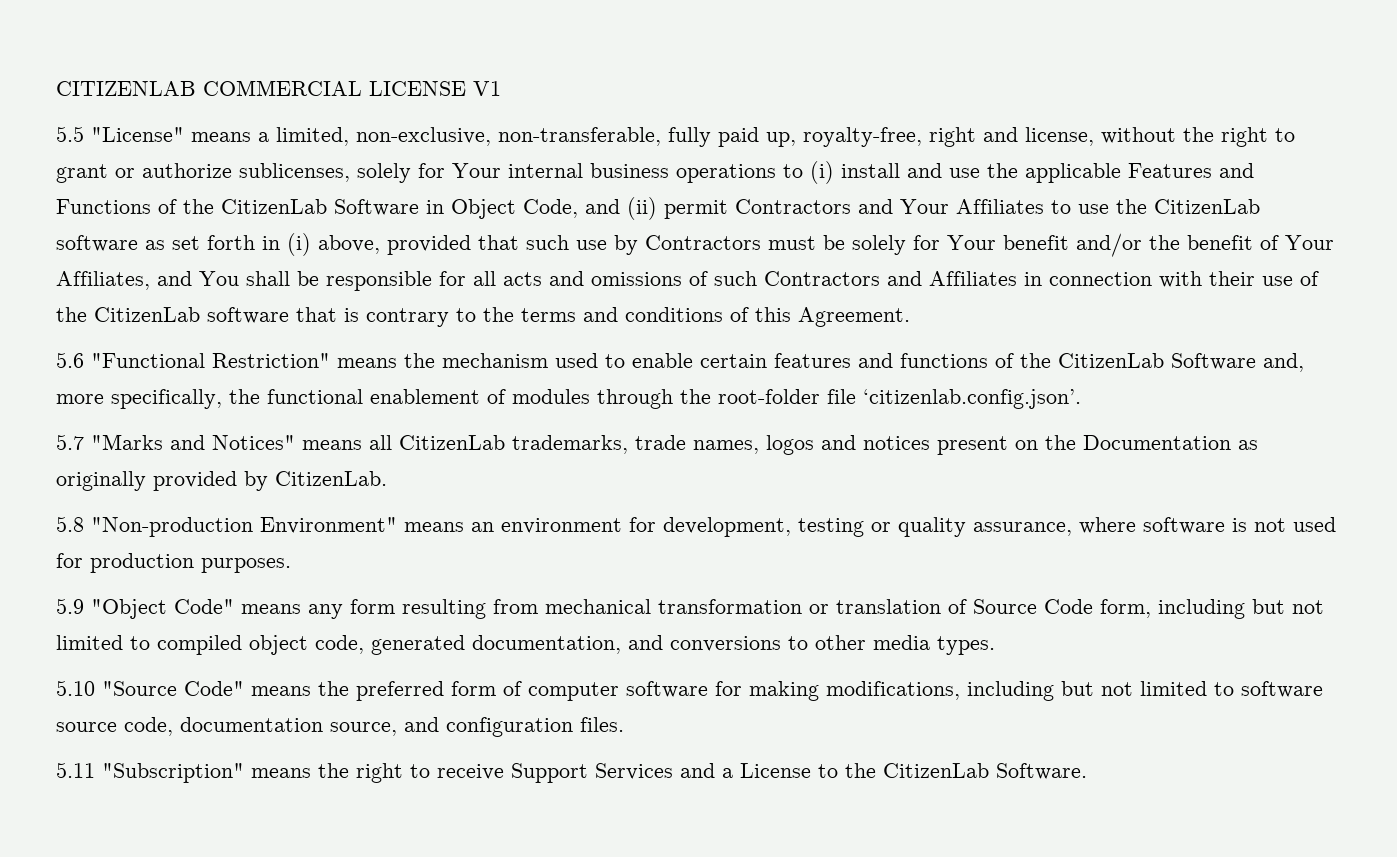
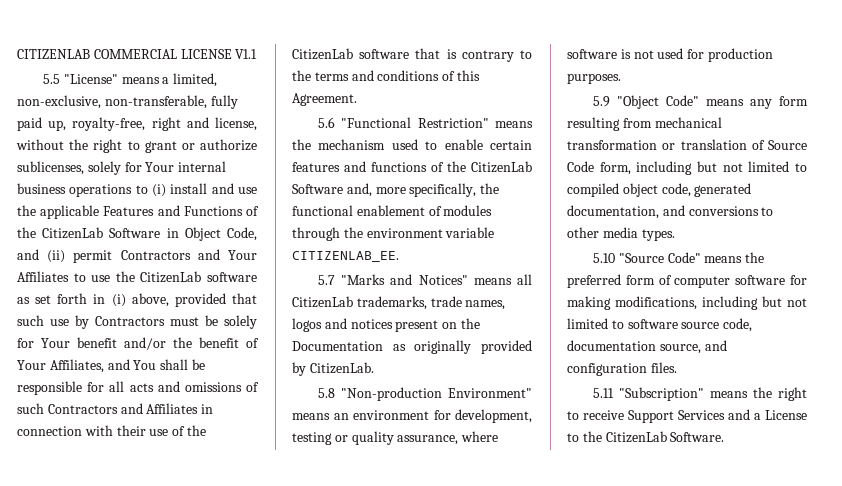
- CITIZENLAB COMMERCIAL LICENSE V1
+ CITIZENLAB COMMERCIAL LICENSE V1.1
- 5.6 "Functional Restriction" means the mechanism used to enable certain features and functions of the CitizenLab Software and, more specifically, the functional enablement of modules through the root-folder file ‘citizenlab.config.json’.
+ 5.6 "Functional Restriction" means the mechanism used to enable certain features and functions of the CitizenLab Software and, more specifically, the functional enablement of modules through the environment variable CITIZENLAB_EE.

